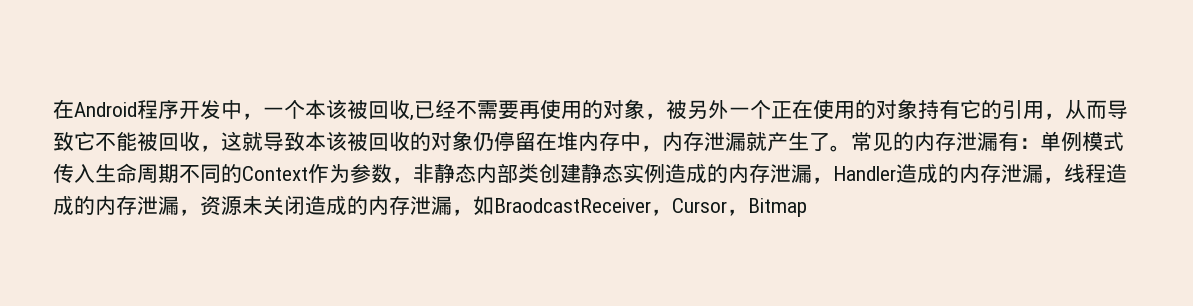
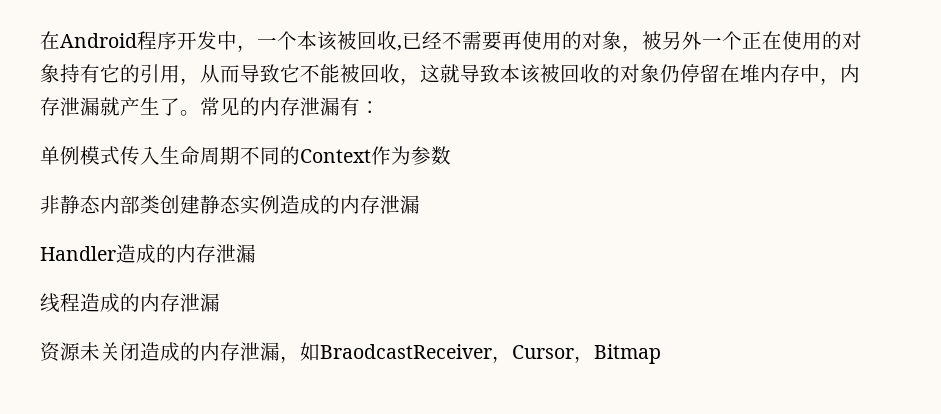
- 常见的内存泄漏有：单例模式传入生命周期不同的Context作为参数，非静态内部类创建静态实例造成的内存泄漏，Handler造成的内存泄漏，线程造成的内存泄漏，资源未关闭造成的内存泄漏，如BraodcastReceiver，Cursor，Bitmap
+ 常见的内存泄漏有：
+ 单例模式传入生命周期不同的Context作为参数
+ 非静态内部类创建静态实例造成的内存泄漏
+ Handler造成的内存泄漏
+ 线程造成的内存泄漏
+ 资源未关闭造成的内存泄漏，如BraodcastReceiver，Cursor，Bitmap

